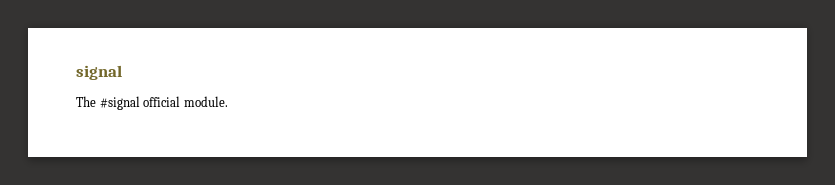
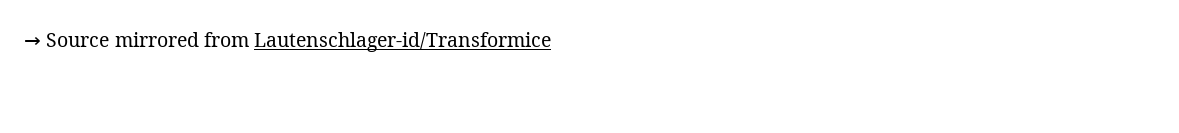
- signal
- The #signal official module.
+ → Source mirrored from Lautenschlager-id/Transformice

